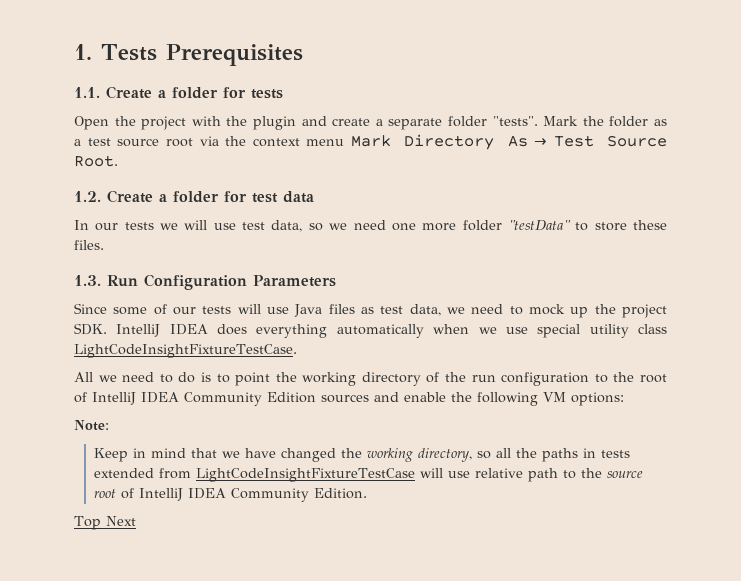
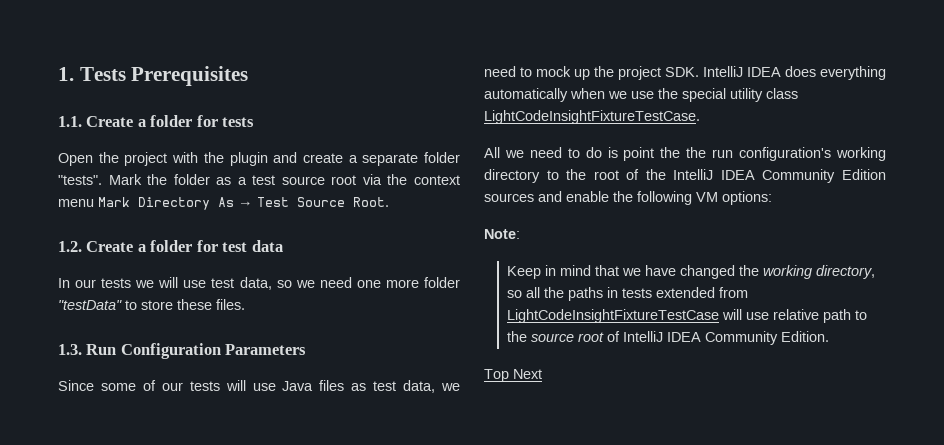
- Since some of our tests will use Java files as test data, we need to mock up the project SDK. IntelliJ IDEA does everything automatically when we use special utility class LightCodeInsightFixtureTestCase.
+ Since some of our tests will use Java files as test data, we need to mock up the project SDK. IntelliJ IDEA does everything automatically when we use the special utility class LightCodeInsightFixtureTestCase.
- All we need to do is to point the working directory of the run configuration to the root of IntelliJ IDEA Community Edition sources and enable the following VM options:
+ All we need to do is point the the run configuration's working directory to the root of the IntelliJ IDEA Community Edition sources and enable the following VM options:

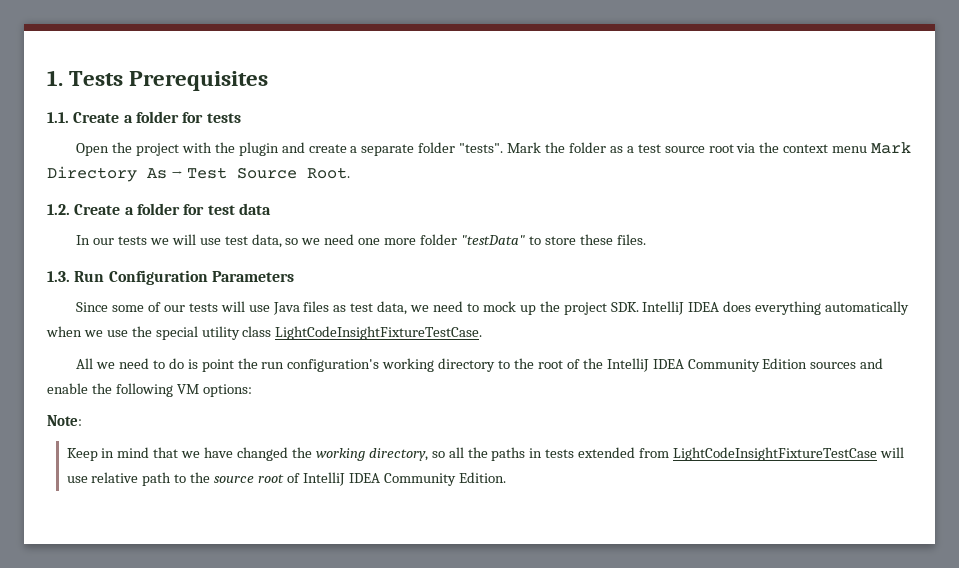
- All we need to do is point the the run configuration's working directory to the root of the IntelliJ IDEA Community Edition sources and enable the following VM options:
+ All we need to do is point the run configuration's working directory to the root of the IntelliJ IDEA Community Edition sources and enable the following VM options:
- Top Next

